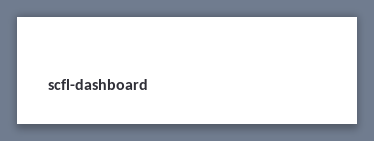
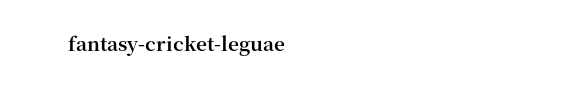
- scfl-dashboard
+ fantasy-cricket-leguae

